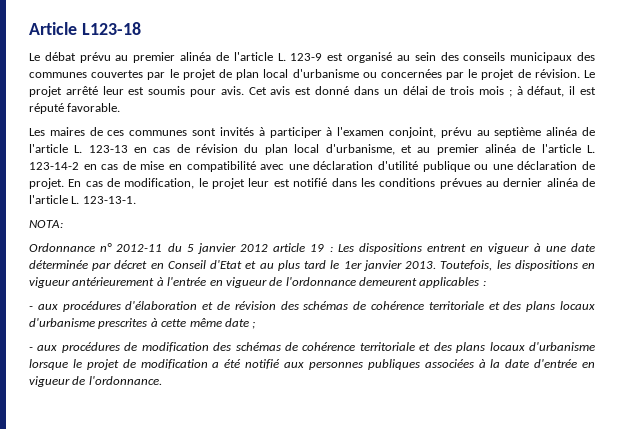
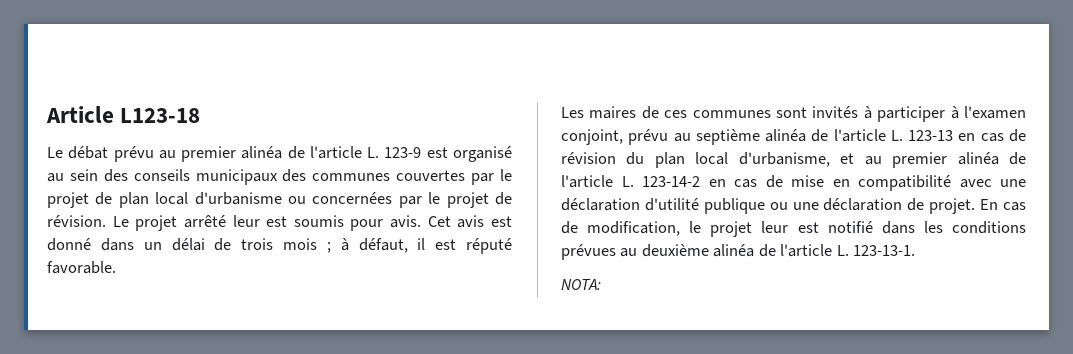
- En cas de modification, le projet leur est notifié dans les conditions prévues au dernier alinéa de l'article L. 123-13-1.
+ En cas de modification, le projet leur est notifié dans les conditions prévues au deuxième alinéa de l'article L. 123-13-1.
- Ordonnance n° 2012-11 du 5 janvier 2012 article 19 : Les dispositions entrent en vigueur à une date déterminée par décret en Conseil d'Etat et au plus tard le 1er janvier 2013. Toutefois, les dispositions en vigueur antérieurement à l'entrée en vigueur de l'ordonnance demeurent applicables :
- - aux procédures d'élaboration et de révision des schémas de cohérence territoriale et des plans locaux d'urbanisme prescrites à cette même date ;
- - aux procédures de modification des schémas de cohérence territoriale et des plans locaux d'urbanisme lorsque le projet de modification a été notifié aux personnes publiques associées à la date d'entrée en vigueur de l'ordonnance.

